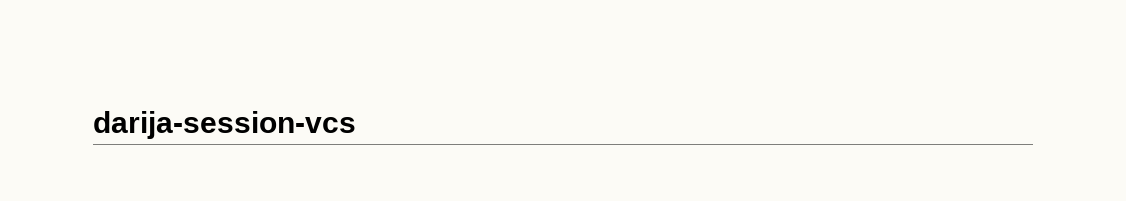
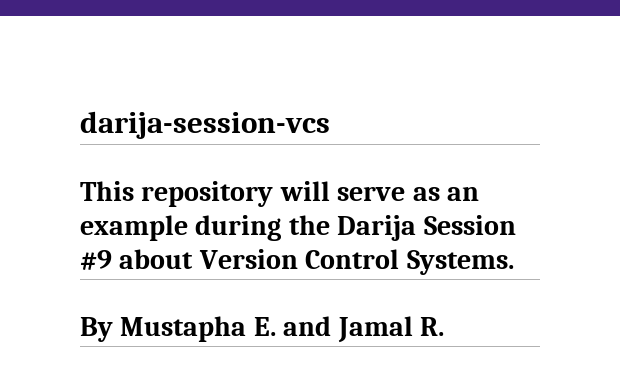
+ This repository will serve as an example during the Darija Session #9 about Version Control Systems.
+ By Mustapha E. and Jamal R.

